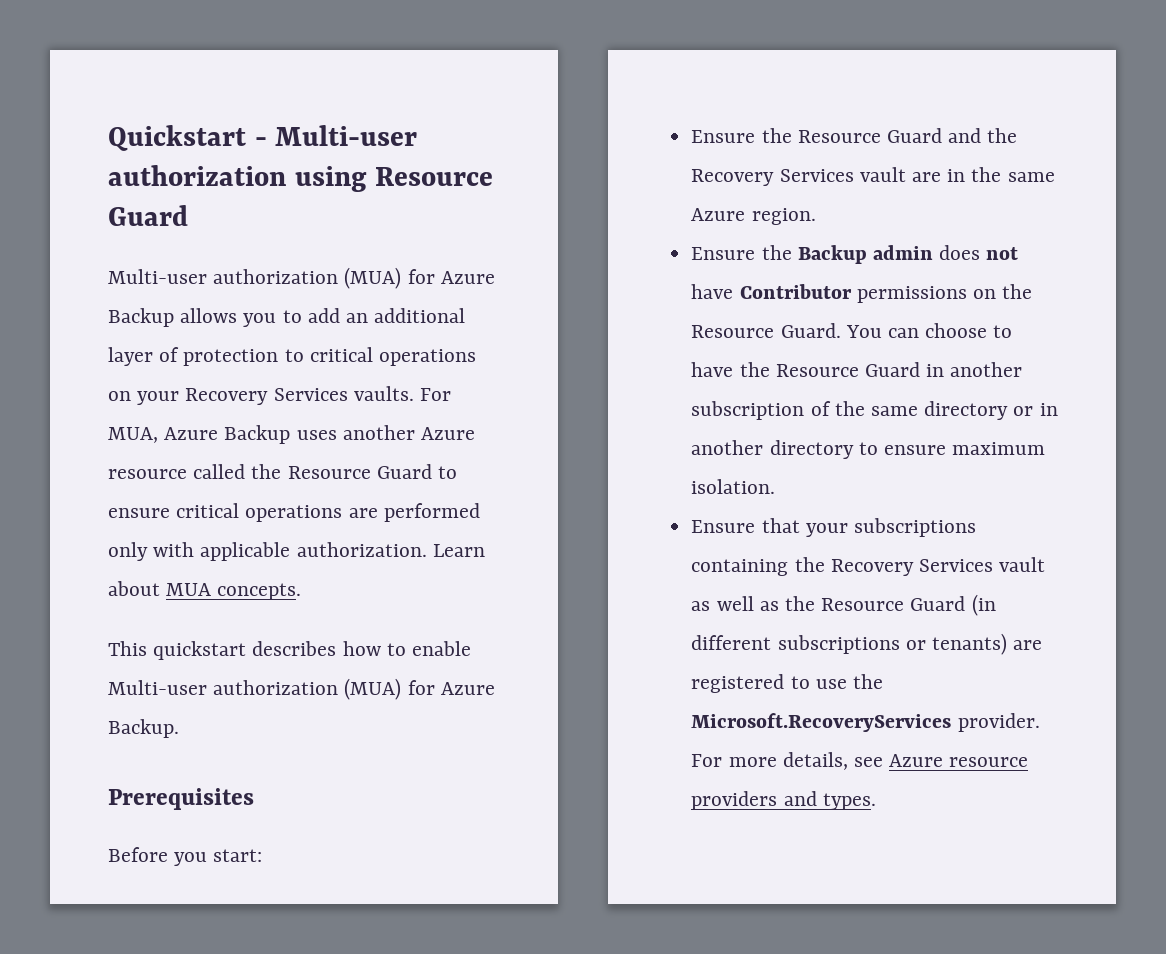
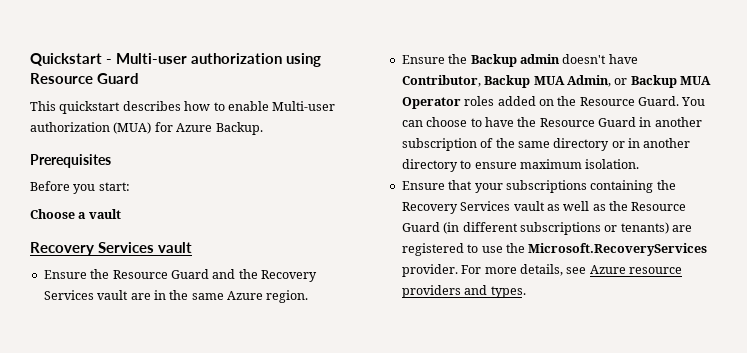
- Multi-user authorization (MUA) for Azure Backup allows you to add an additional layer of protection to critical operations on your Recovery Services vaults. For MUA, Azure Backup uses another Azure resource called the Resource Guard to ensure critical operations are performed only with applicable authorization. Learn about MUA concepts.
+ Choose a vault
+ Recovery Services vault
- Ensure the Backup admin does not have Contributor permissions on the Resource Guard.
+ Ensure the Backup admin doesn't have Contributor, Backup MUA Admin, or Backup MUA Operator roles added on the Resource Guard.

